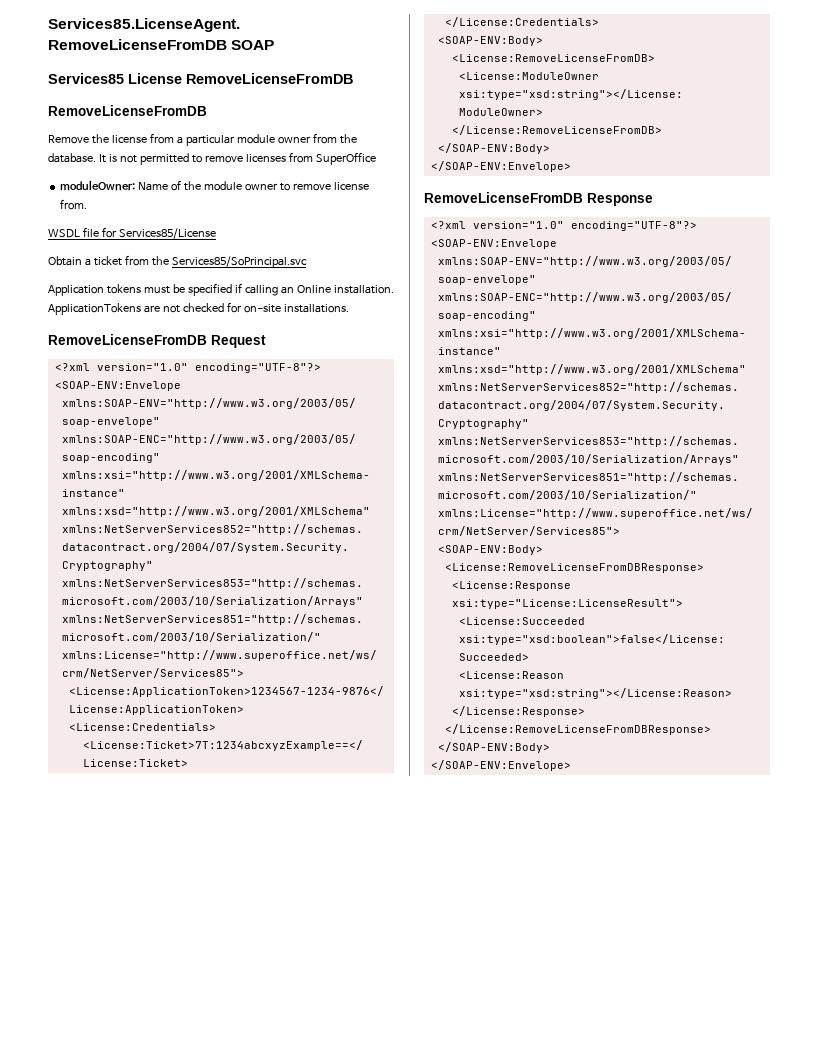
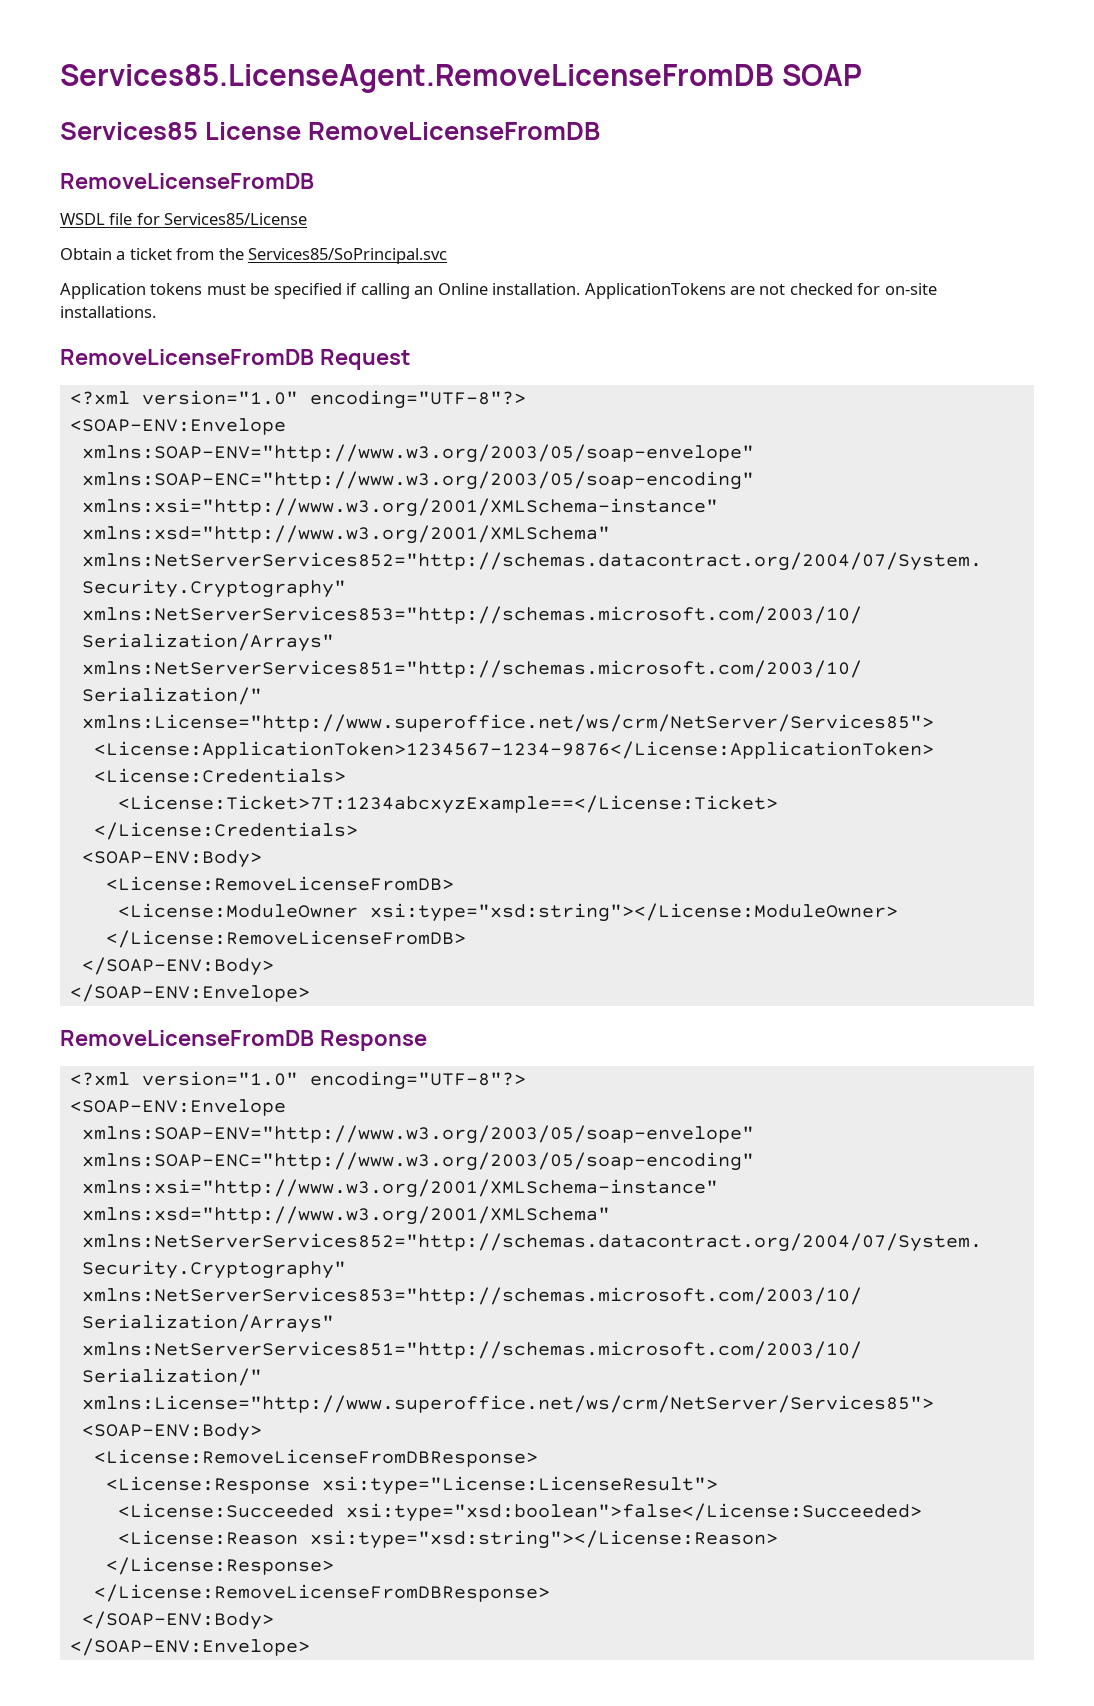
- Remove the license from a particular module owner from the database. It is not permitted to remove licenses from SuperOffice
- moduleOwner: Name of the module owner to remove license from.

